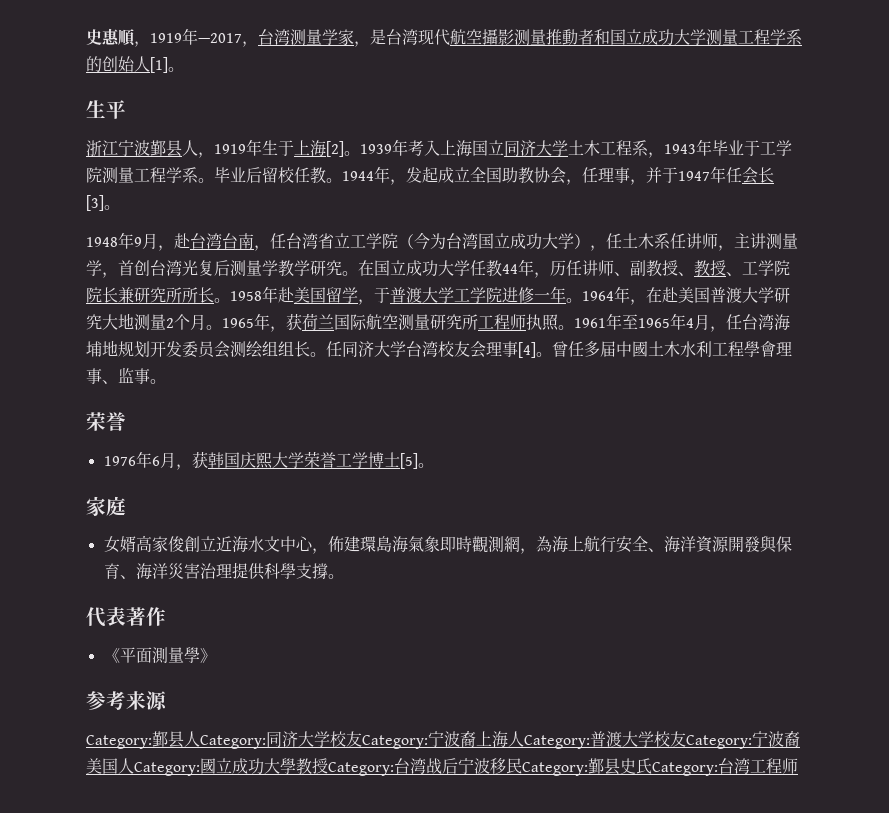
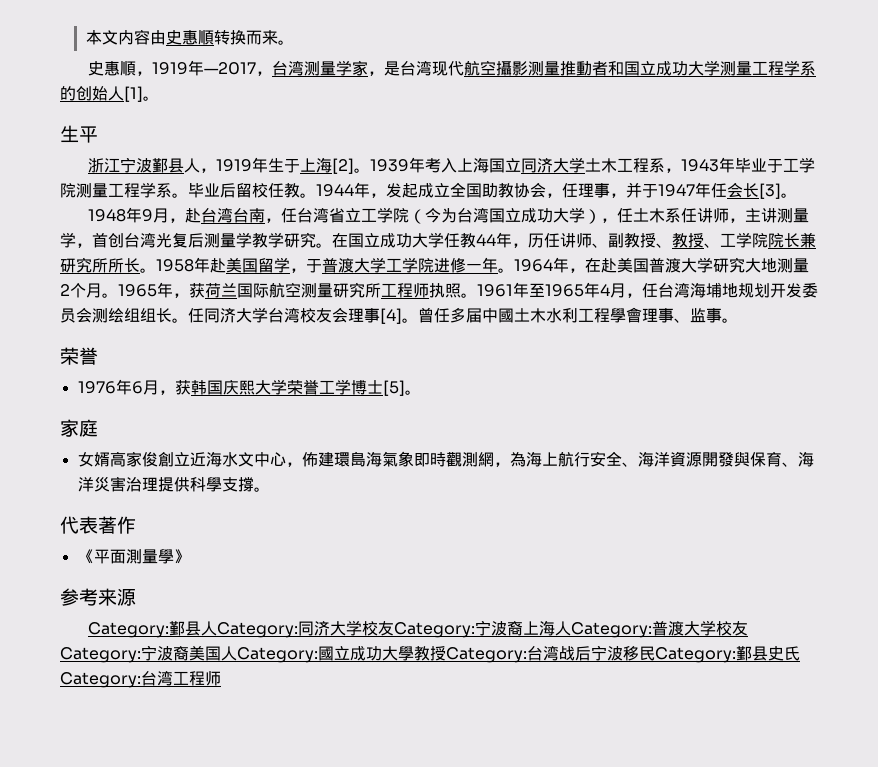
+ 本文内容由史惠順转换而来。

